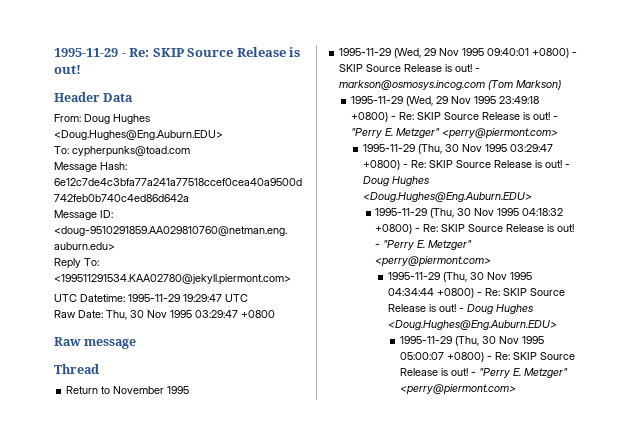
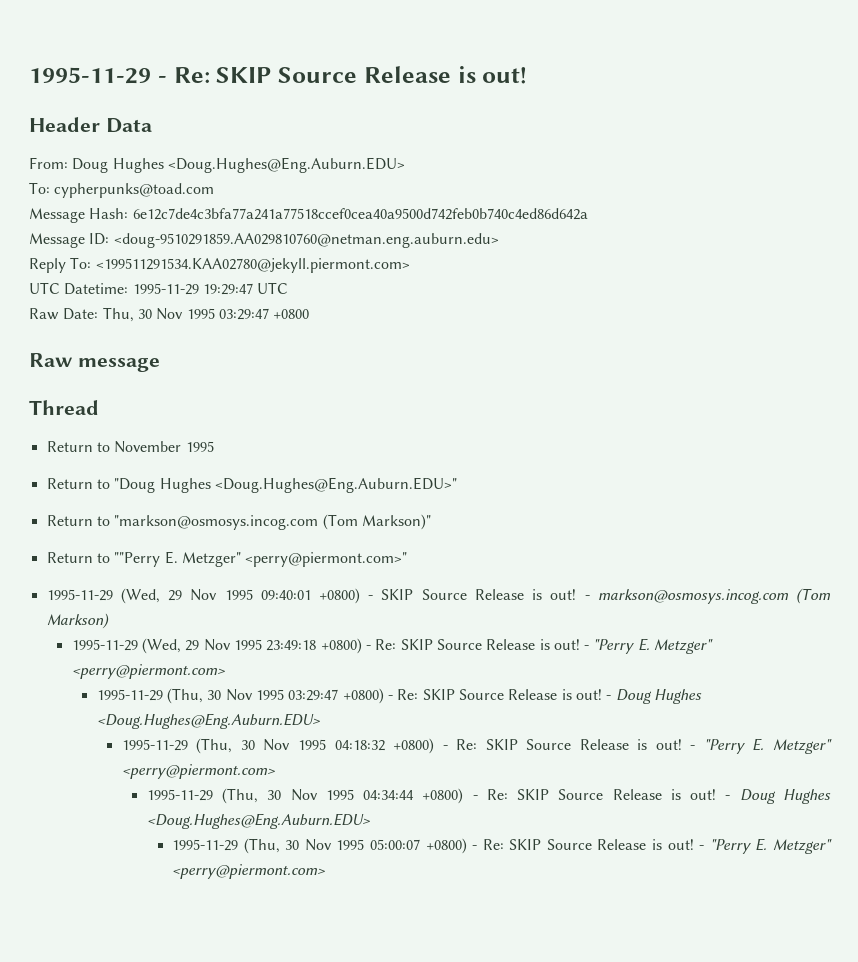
+ Return to "Doug Hughes <Doug.Hughes@Eng.Auburn.EDU>"
+ Return to "markson@osmosys.incog.com (Tom Markson)"
+ Return to ""Perry E. Metzger" <perry@piermont.com>"

